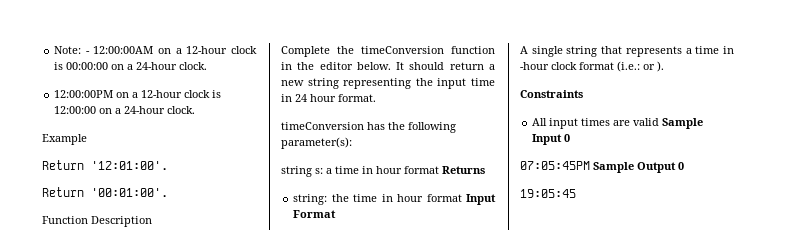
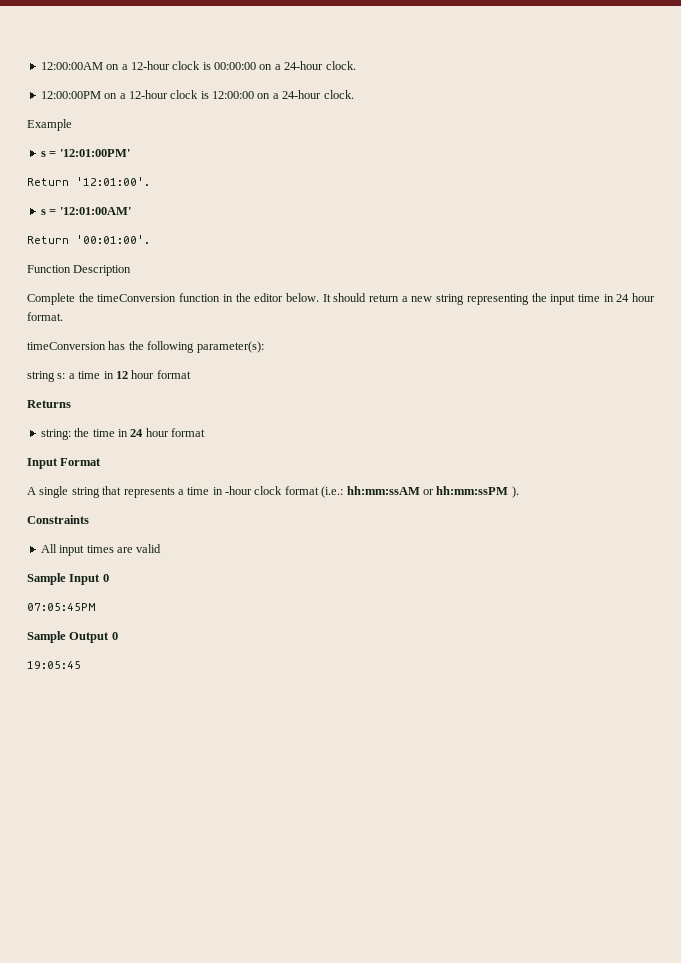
- Note: - 12:00:00AM on a 12-hour clock is 00:00:00 on a 24-hour clock.
+ 12:00:00AM on a 12-hour clock is 00:00:00 on a 24-hour clock.
+ s = '12:01:00PM'
+ s = '12:01:00AM'
- string s: a time in hour format Returns
+ string s: a time in 12 hour format
+ Returns
- string: the time in hour format Input Format
+ string: the time in 24 hour format
+ Input Format
- A single string that represents a time in -hour clock format (i.e.: or ).
+ A single string that represents a time in -hour clock format (i.e.: hh:mm:ssAM or hh:mm:ssPM ).
- All input times are valid Sample Input 0
+ All input times are valid
+ Sample Input 0
- 07:05:45PM Sample Output 0
+ 07:05:45PM
+ Sample Output 0

